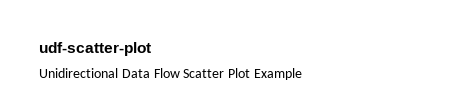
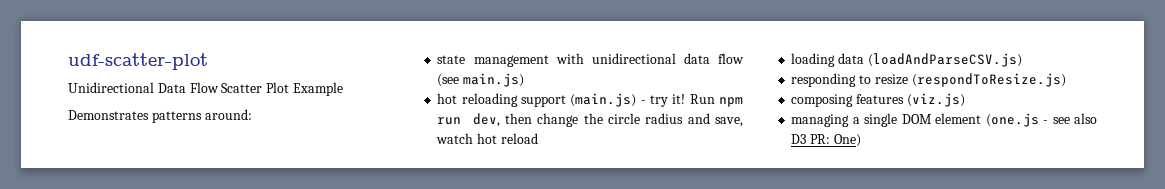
+ Demonstrates patterns around:
+ state management with unidirectional data flow (see main.js)
+ hot reloading support (main.js) - try it! Run npm run dev, then change the circle radius and save, watch hot reload
+ loading data (loadAndParseCSV.js)
+ responding to resize (respondToResize.js)
+ composing features (viz.js)
+ managing a single DOM element (one.js - see also D3 PR: One)

